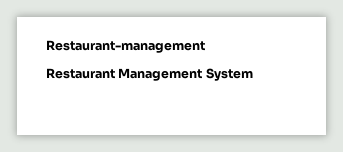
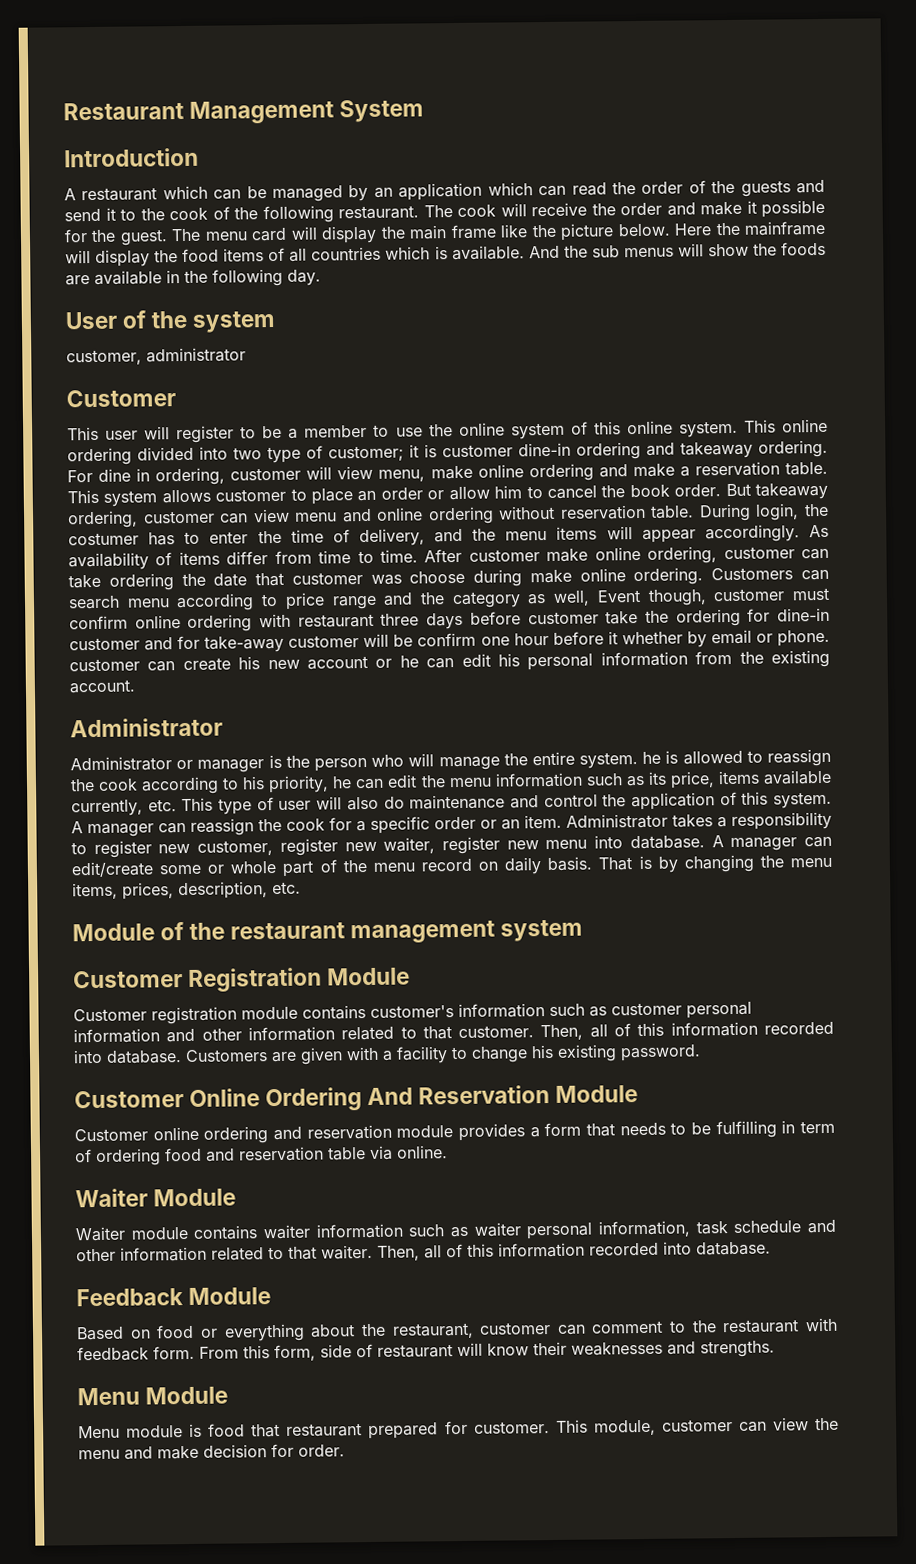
- Restaurant-management
+ Introduction
+ A restaurant which can be managed by an application which can read the order of the guests and send it to the cook of the following restaurant. The cook will receive the order and make it possible for the guest. The menu card will display the main frame like the picture below. Here the mainframe will display the food items of all countries which is available. And the sub menus will show the foods are available in the following day.
+ User of the system
+ customer, administrator
+ Customer
+ This user will register to be a member to use the online system of this online system. This online ordering divided into two type of customer; it is customer dine-in ordering and takeaway ordering. For dine in ordering, customer will view menu, make online ordering and make a reservation table. This system allows customer to place an order or allow him to cancel the book order. But takeaway ordering, customer can view menu and online ordering without reservation table. During login, the costumer has to enter the time of delivery, and the menu items will appear accordingly. As availability of items differ from time to time. After customer make online ordering, customer can take ordering the date that customer was choose during make online ordering. Customers can search menu according to price range and the category as well, Event though, customer must confirm online ordering with restaurant three days before customer take the ordering for dine-in customer and for take-away customer will be confirm one hour before it whether by email or phone. customer can create his new account or he can edit his personal information from the existing account.
+ Administrator
+ Administrator or manager is the person who will manage the entire system. he is allowed to reassign the cook according to his priority, he can edit the menu information such as its price, items available currently, etc. This type of user will also do maintenance and control the application of this system. A manager can reassign the cook for a specific order or an item. Administrator takes a responsibility to register new customer, register new waiter, register new menu into database. A manager can edit/create some or whole part of the menu record on daily basis. That is by changing the menu items, prices, description, etc.
+ Module of the restaurant management system
+ Customer Registration Module
+ Customer registration module contains customer's information such as customer personal information and other information related to that customer. Then, all of this information recorded into database. Customers are given with a facility to change his existing password.
+ Customer Online Ordering And Reservation Module
+ Customer online ordering and reservation module provides a form that needs to be fulfilling in term of ordering food and reservation table via online.
+ Waiter Module
+ Waiter module contains waiter information such as waiter personal information, task schedule and other information related to that waiter. Then, all of this information recorded into database.
+ Feedback Module
+ Based on food or everything about the restaurant, customer can comment to the restaurant with feedback form. From this form, side of restaurant will know their weaknesses and strengths.
+ Menu Module
+ Menu module is food that restaurant prepared for customer. This module, customer can view the menu and make decision for order.

